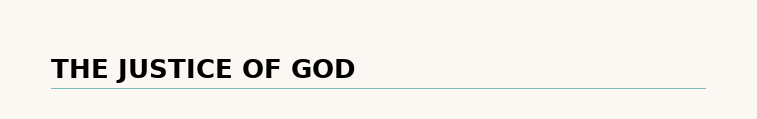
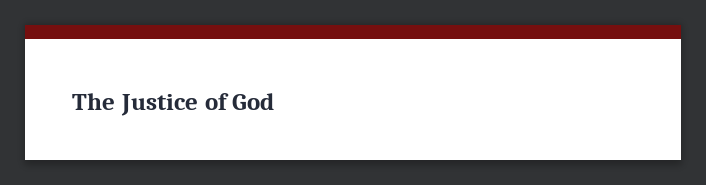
- THE JUSTICE OF GOD
+ The Justice of God

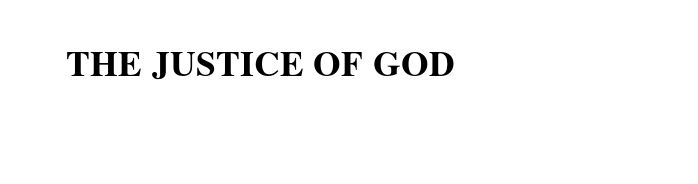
- The Justice of God
+ THE JUSTICE OF GOD

